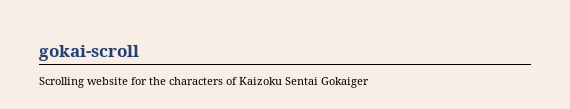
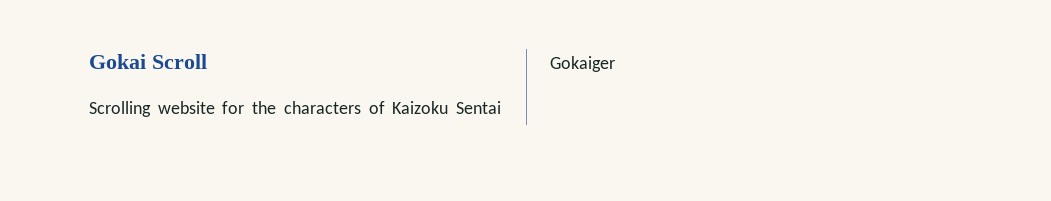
- gokai-scroll
+ Gokai Scroll

